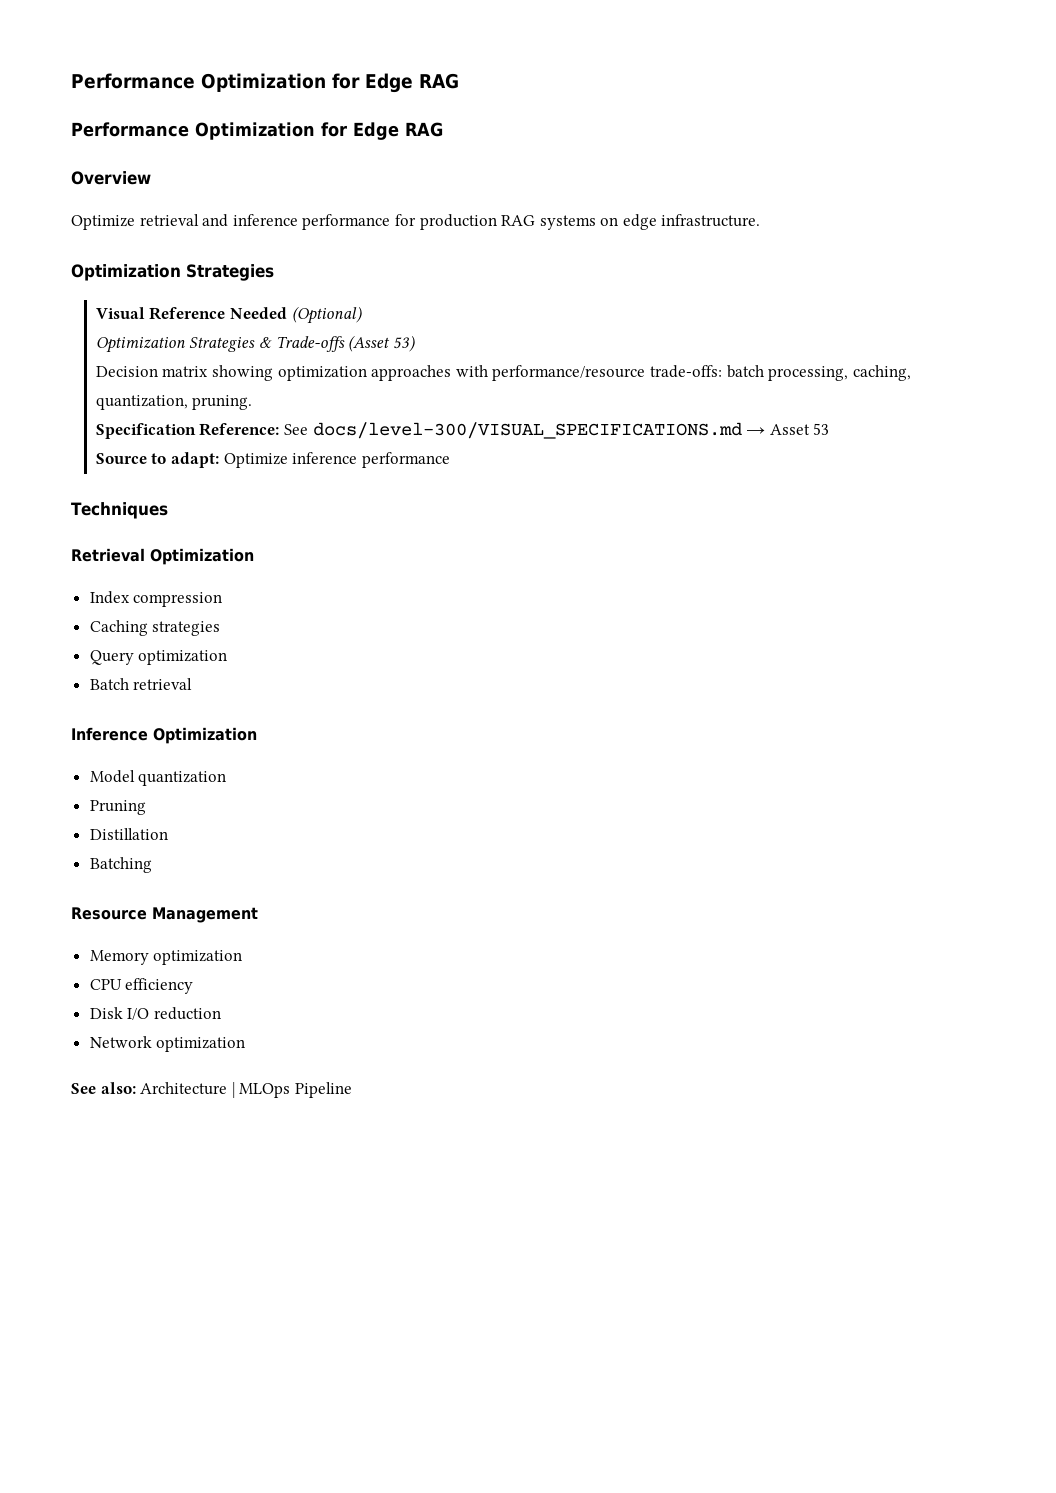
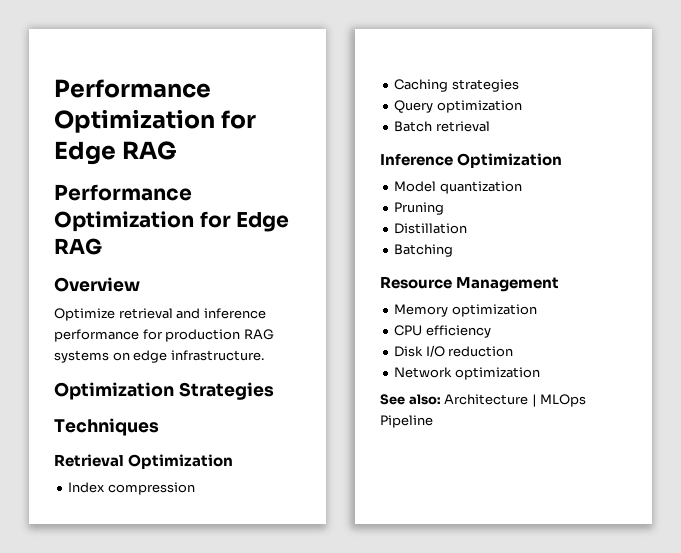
- Visual Reference Needed (Optional)
- Optimization Strategies & Trade-offs (Asset 53)
- Decision matrix showing optimization approaches with performance/resource trade-offs: batch processing, caching, quantization, pruning.
- Specification Reference: See docs/level-300/VISUAL_SPECIFICATIONS.md → Asset 53
- Source to adapt: Optimize inference performance

